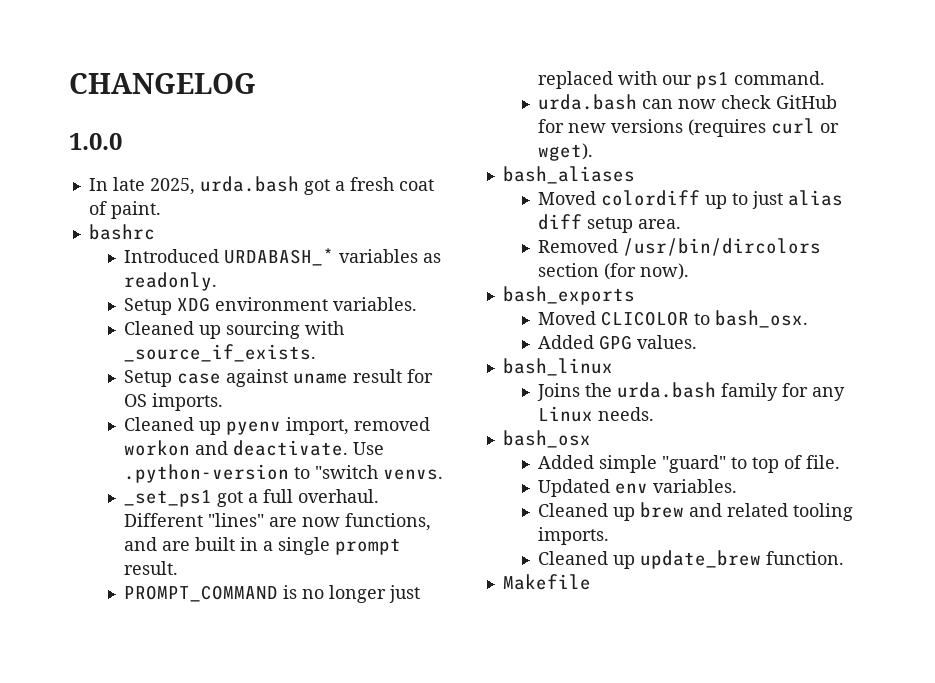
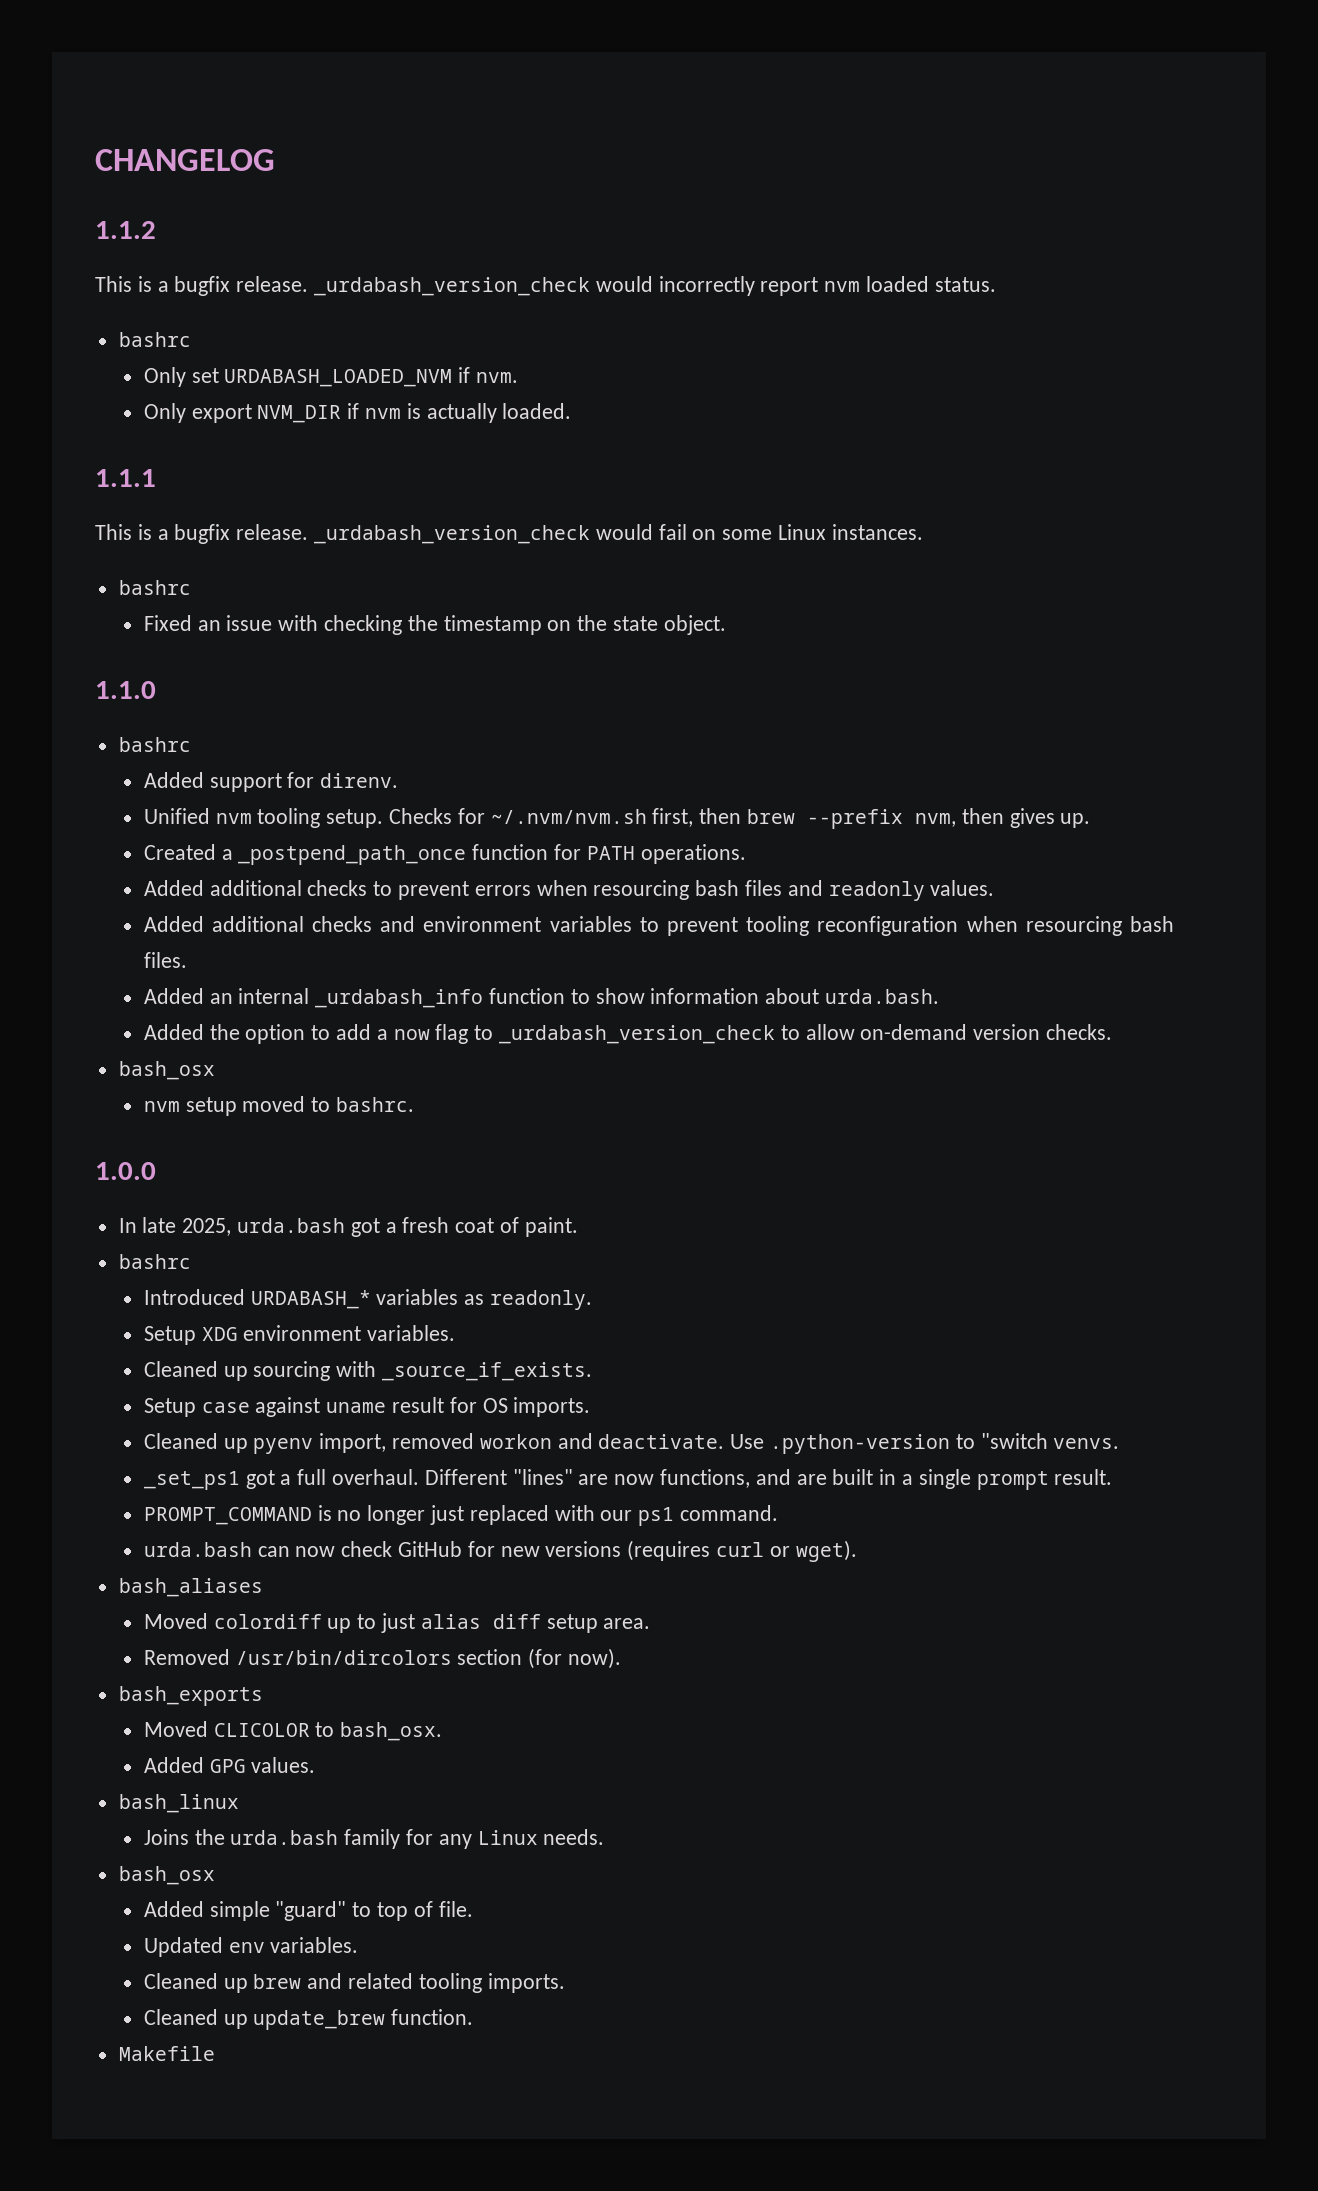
+ 1.1.2
+ This is a bugfix release. _urdabash_version_check would incorrectly report nvm loaded status.
+ bashrc
+ Only set URDABASH_LOADED_NVM if nvm.
+ Only export NVM_DIR if nvm is actually loaded.
+ 1.1.1
+ This is a bugfix release. _urdabash_version_check would fail on some Linux instances.
+ bashrc
+ Fixed an issue with checking the timestamp on the state object.
+ 1.1.0
+ bashrc
+ Added support for direnv.
+ Unified nvm tooling setup. Checks for ~/.nvm/nvm.sh first, then brew --prefix nvm, then gives up.
+ Created a _postpend_path_once function for PATH operations.
+ Added additional checks to prevent errors when resourcing bash files and readonly values.
+ Added additional checks and environment variables to prevent tooling reconfiguration when resourcing bash files.
+ Added an internal _urdabash_info function to show information about urda.bash.
+ Added the option to add a now flag to _urdabash_version_check to allow on-demand version checks.
+ bash_osx
+ nvm setup moved to bashrc.

